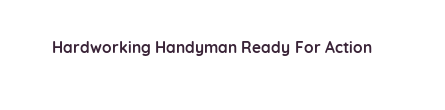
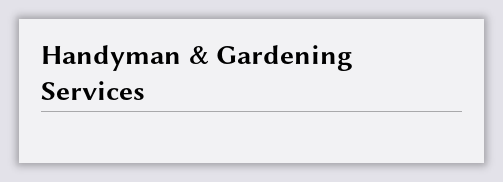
- Hardworking Handyman Ready For Action
+ Handyman & Gardening Services

